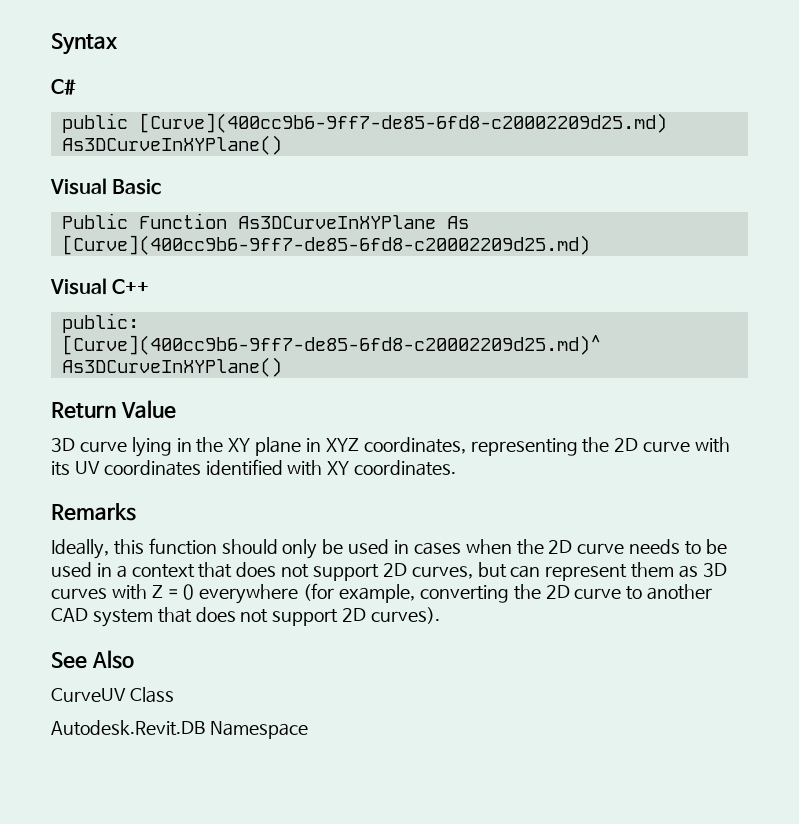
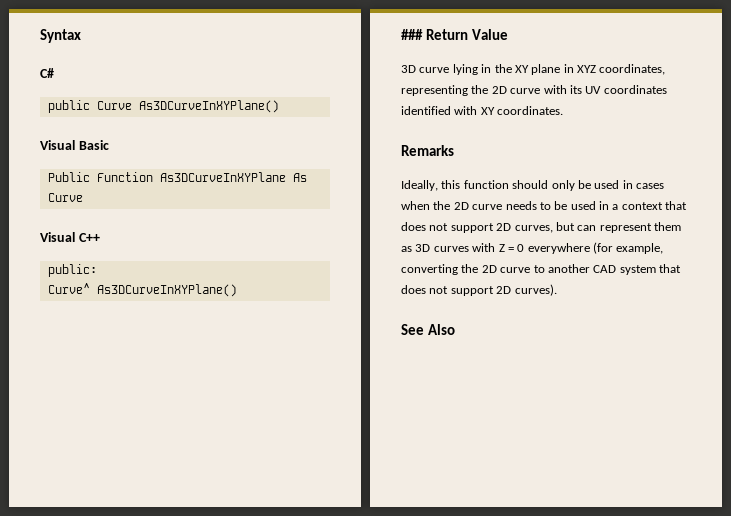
- public [Curve](400cc9b6-9ff7-de85-6fd8-c20002209d25.md) As3DCurveInXYPlane()
+ public Curve As3DCurveInXYPlane()
- Public Function As3DCurveInXYPlane As [Curve](400cc9b6-9ff7-de85-6fd8-c20002209d25.md)
+ Public Function As3DCurveInXYPlane As Curve
- [Curve](400cc9b6-9ff7-de85-6fd8-c20002209d25.md)^ As3DCurveInXYPlane()
- Return Value
+ Curve^ As3DCurveInXYPlane()
+ ### Return Value
- CurveUV Class
- Autodesk.Revit.DB Namespace

